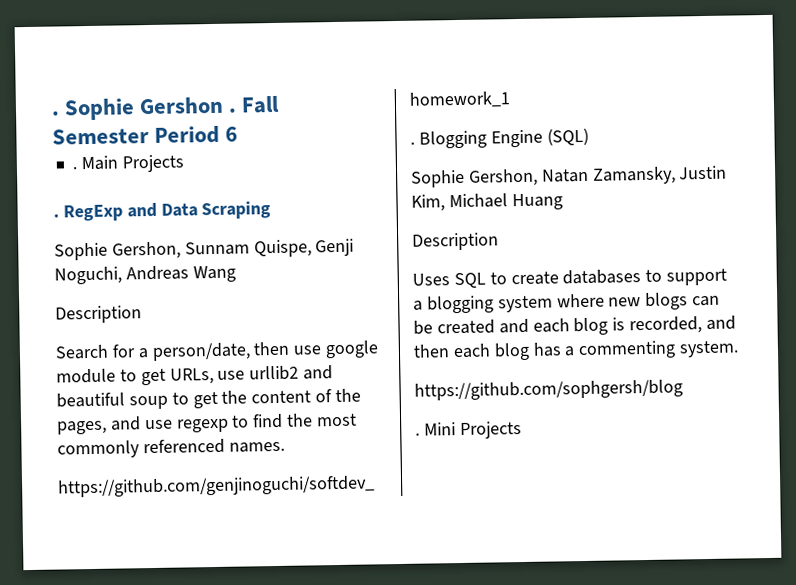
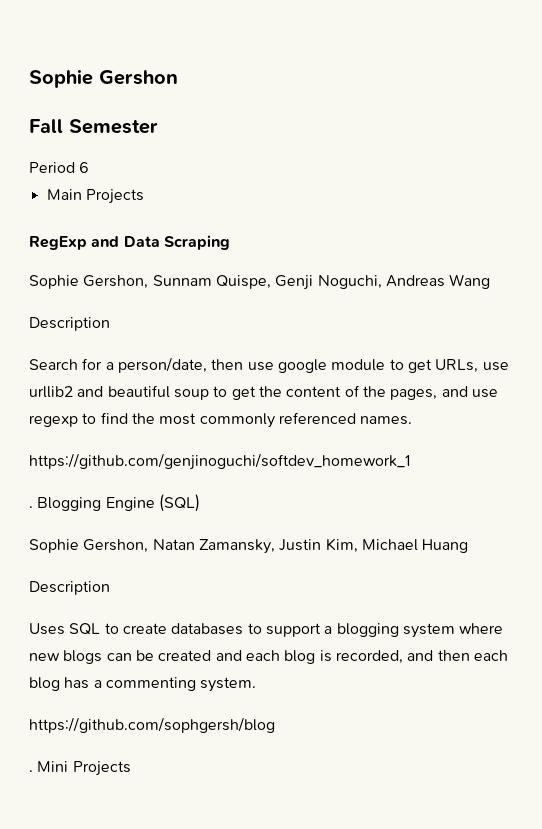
- . Sophie Gershon . Fall Semester Period 6
- . Main Projects
- . RegExp and Data Scraping
+ Sophie Gershon
+ Fall Semester
+ Period 6
+ Main Projects
+ RegExp and Data Scraping

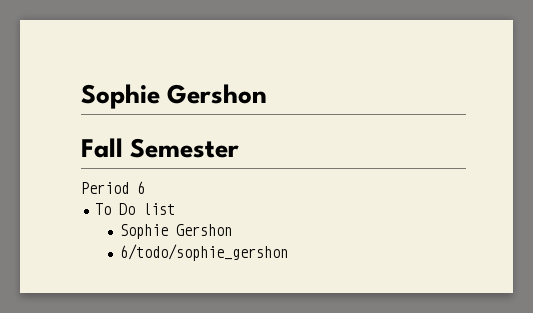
- Main Projects
- RegExp and Data Scraping
- Sophie Gershon, Sunnam Quispe, Genji Noguchi, Andreas Wang
- Description
- Search for a person/date, then use google module to get URLs, use urllib2 and beautiful soup to get the content of the pages, and use regexp to find the most commonly referenced names.
- https://github.com/genjinoguchi/softdev_homework_1
- . Blogging Engine (SQL)
- Sophie Gershon, Natan Zamansky, Justin Kim, Michael Huang
- Description
- Uses SQL to create databases to support a blogging system where new blogs can be created and each blog is recorded, and then each blog has a commenting system.
- https://github.com/sophgersh/blog
- . Mini Projects
+ To Do list
+ Sophie Gershon
+ 6/todo/sophie_gershon

